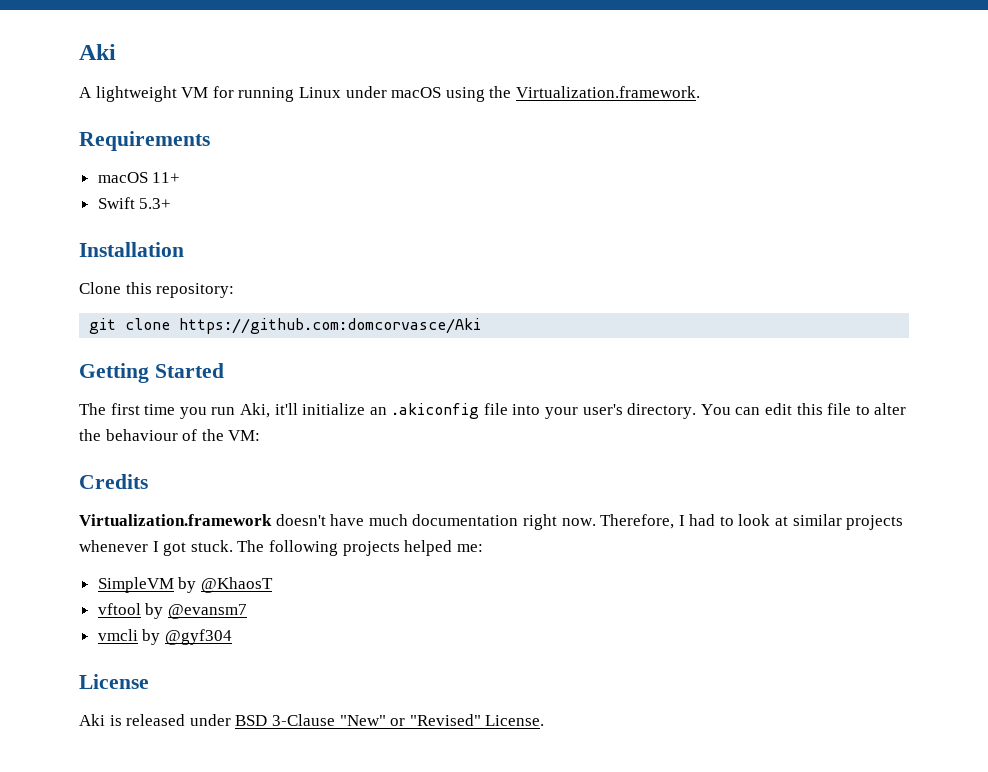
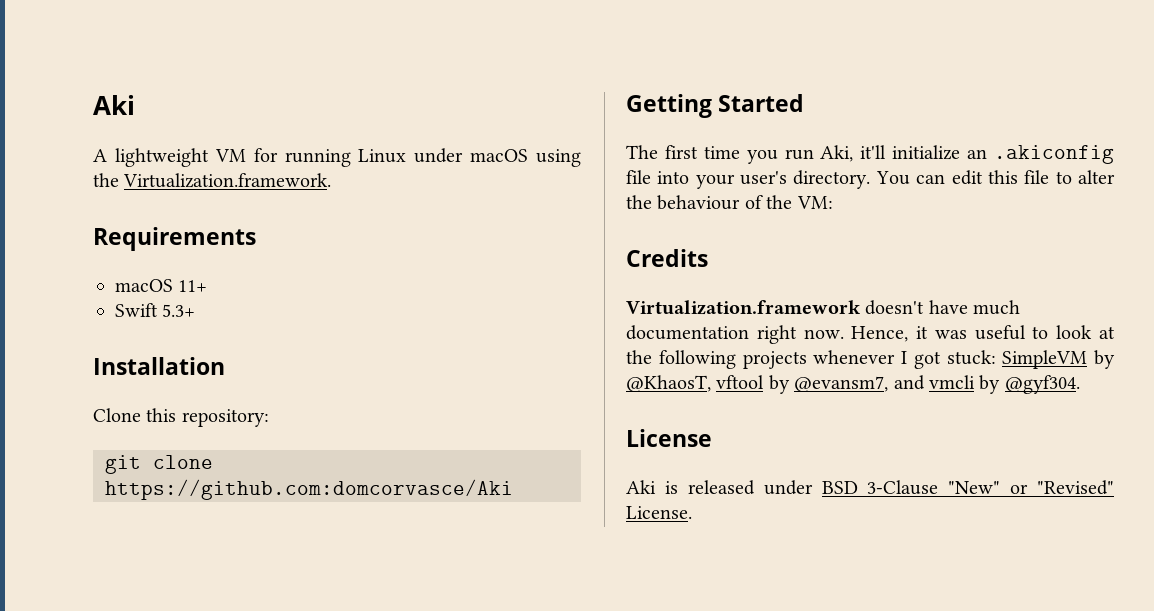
- Therefore, I had to look at similar projects whenever I got stuck. The following projects helped me:
- SimpleVM by @KhaosT
- vftool by @evansm7
- vmcli by @gyf304
+ Hence, it was useful to look at the following projects whenever I got stuck: SimpleVM by @KhaosT, vftool by @evansm7, and vmcli by @gyf304.

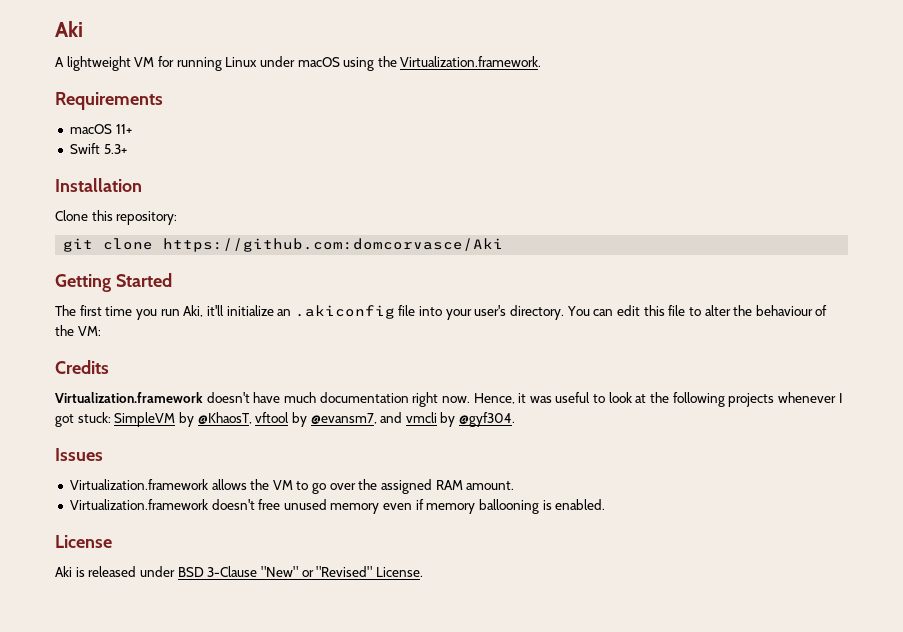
+ Issues
+ Virtualization.framework allows the VM to go over the assigned RAM amount.
+ Virtualization.framework doesn't free unused memory even if memory ballooning is enabled.

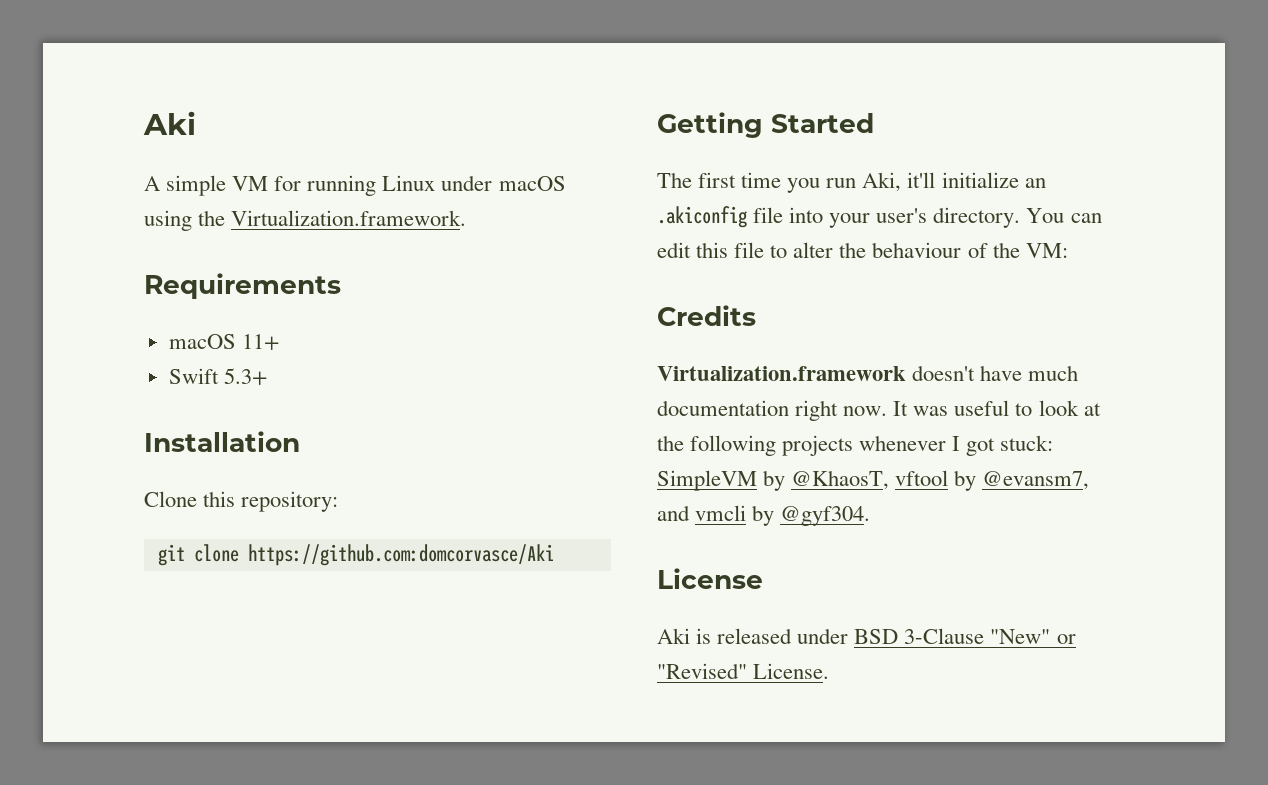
- A lightweight VM for running Linux under macOS using the Virtualization.framework.
+ A simple VM for running Linux under macOS using the Virtualization.framework.
- Hence, it was useful to look at the following projects whenever I got stuck: SimpleVM by @KhaosT, vftool by @evansm7, and vmcli by @gyf304.
+ It was useful to look at the following projects whenever I got stuck: SimpleVM by @KhaosT, vftool by @evansm7, and vmcli by @gyf304.
- Issues
- Virtualization.framework allows the VM to go over the assigned RAM amount.
- Virtualization.framework doesn't free unused memory even if memory ballooning is enabled.

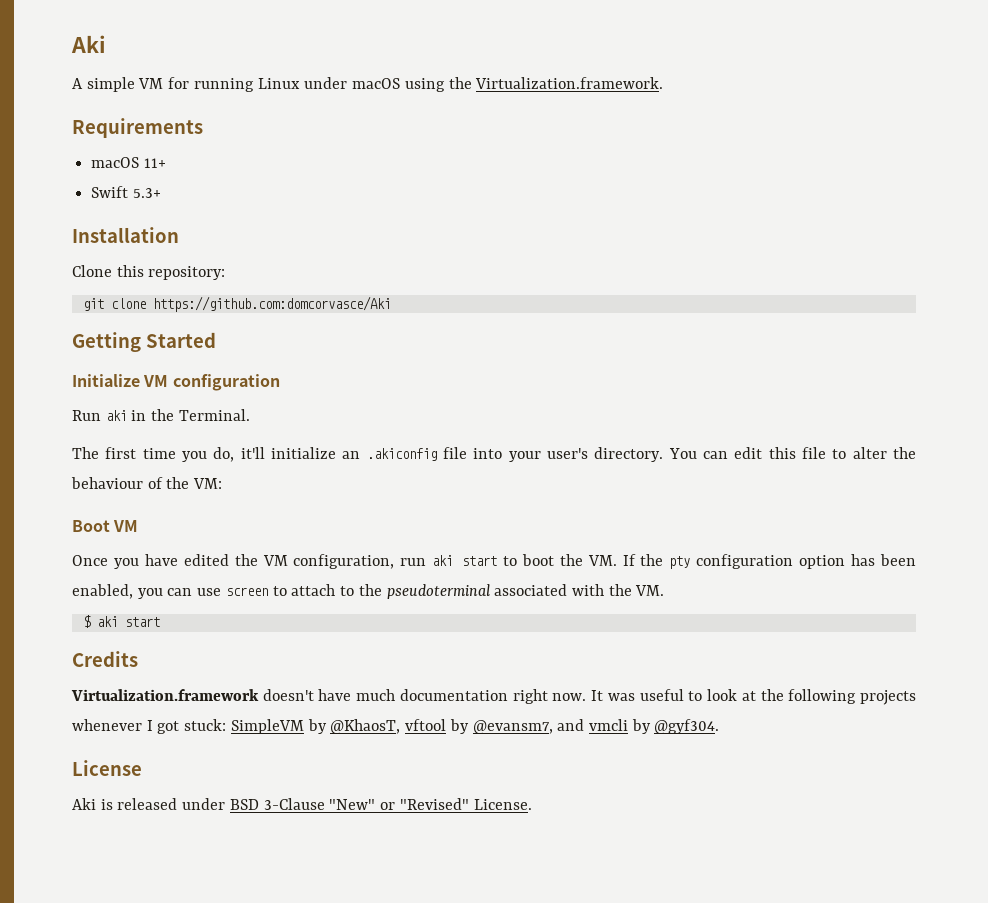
+ Initialize VM configuration
+ Run aki in the Terminal.
- The first time you run Aki, it'll initialize an .akiconfig file into your user's directory.
+ The first time you do, it'll initialize an .akiconfig file into your user's directory.
+ Boot VM
+ Once you have edited the VM configuration, run aki start to boot the VM. If the pty configuration option has been enabled, you can use screen to attach to the pseudoterminal associated with the VM.
+ $ aki start

